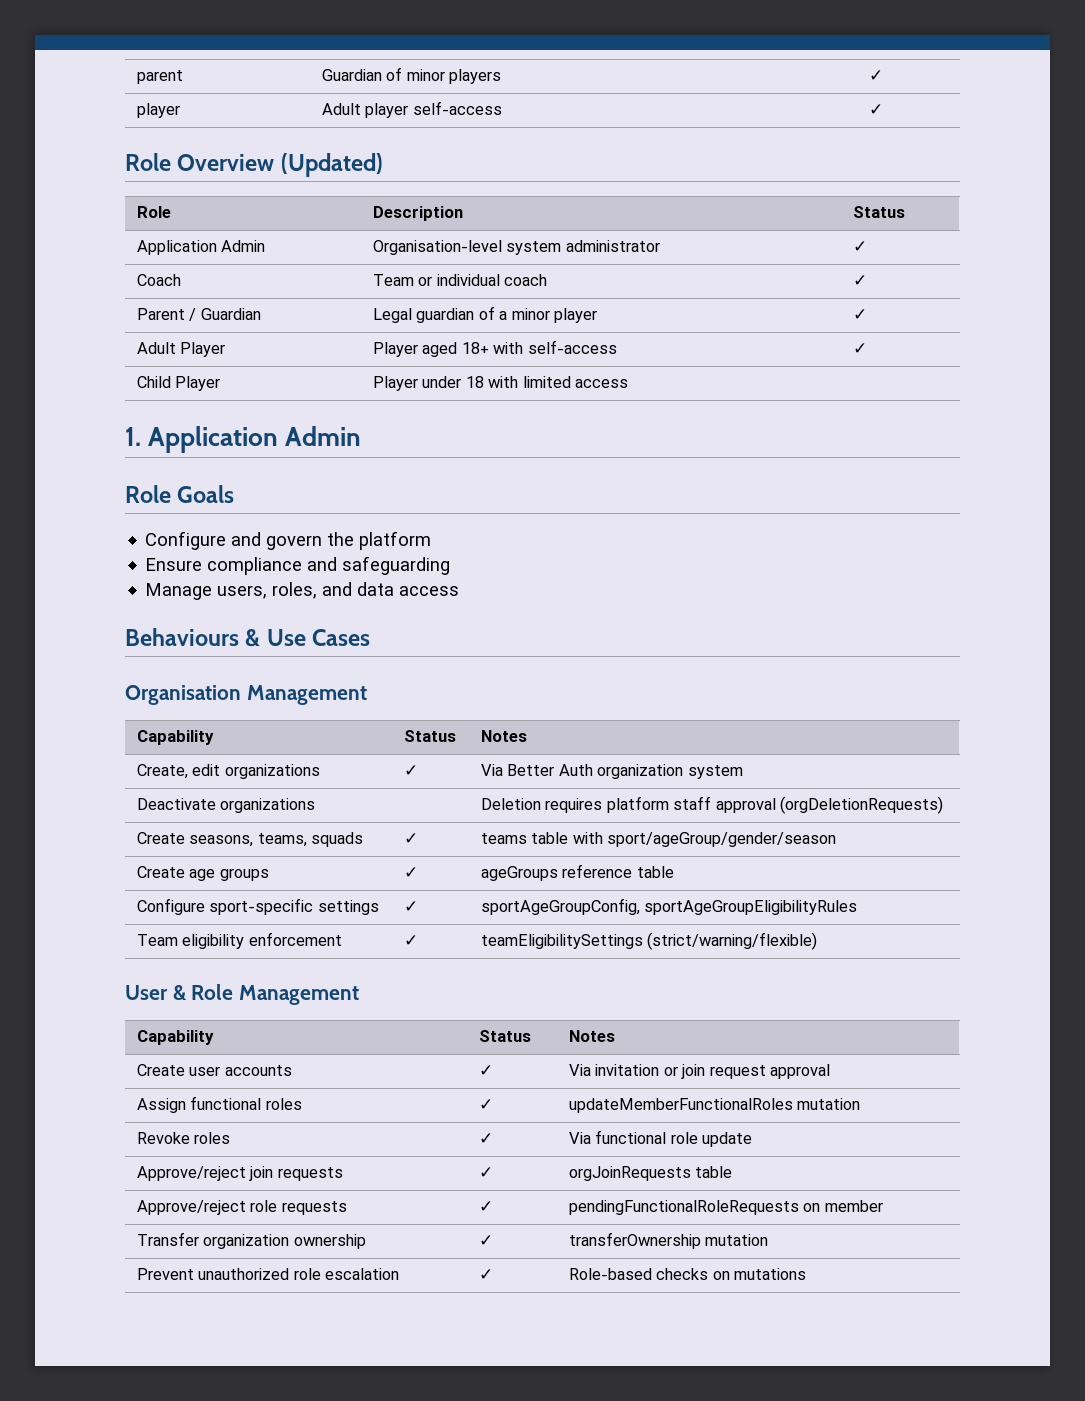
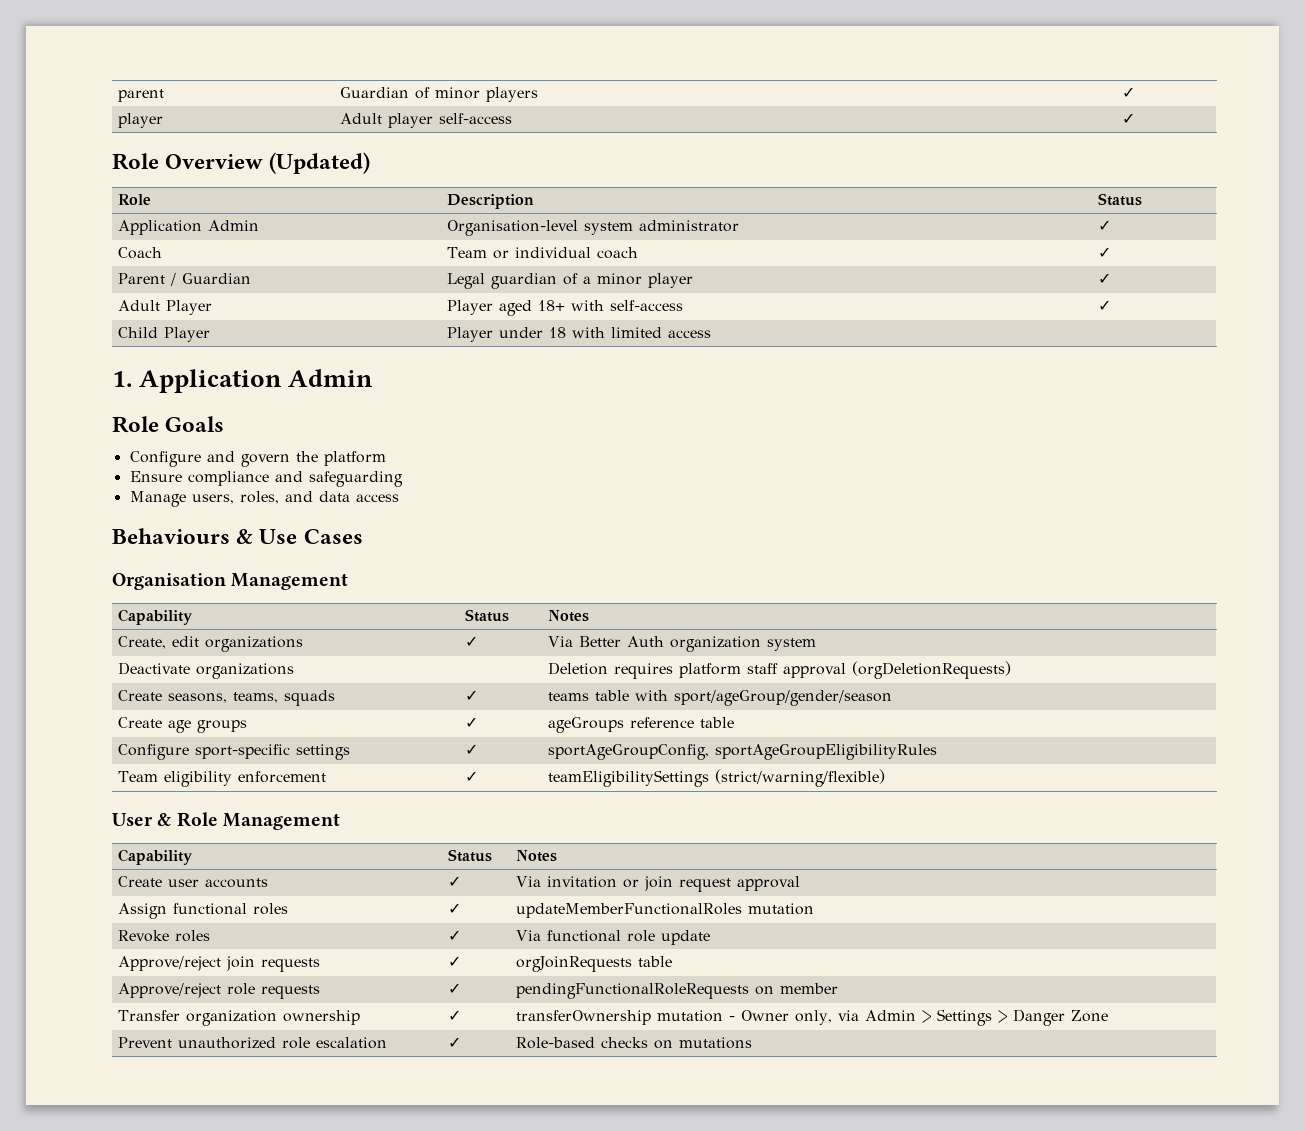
- Transfer organization ownership | ✓ | transferOwnership mutation
+ Transfer organization ownership | ✓ | transferOwnership mutation - Owner only, via Admin > Settings > Danger Zone

